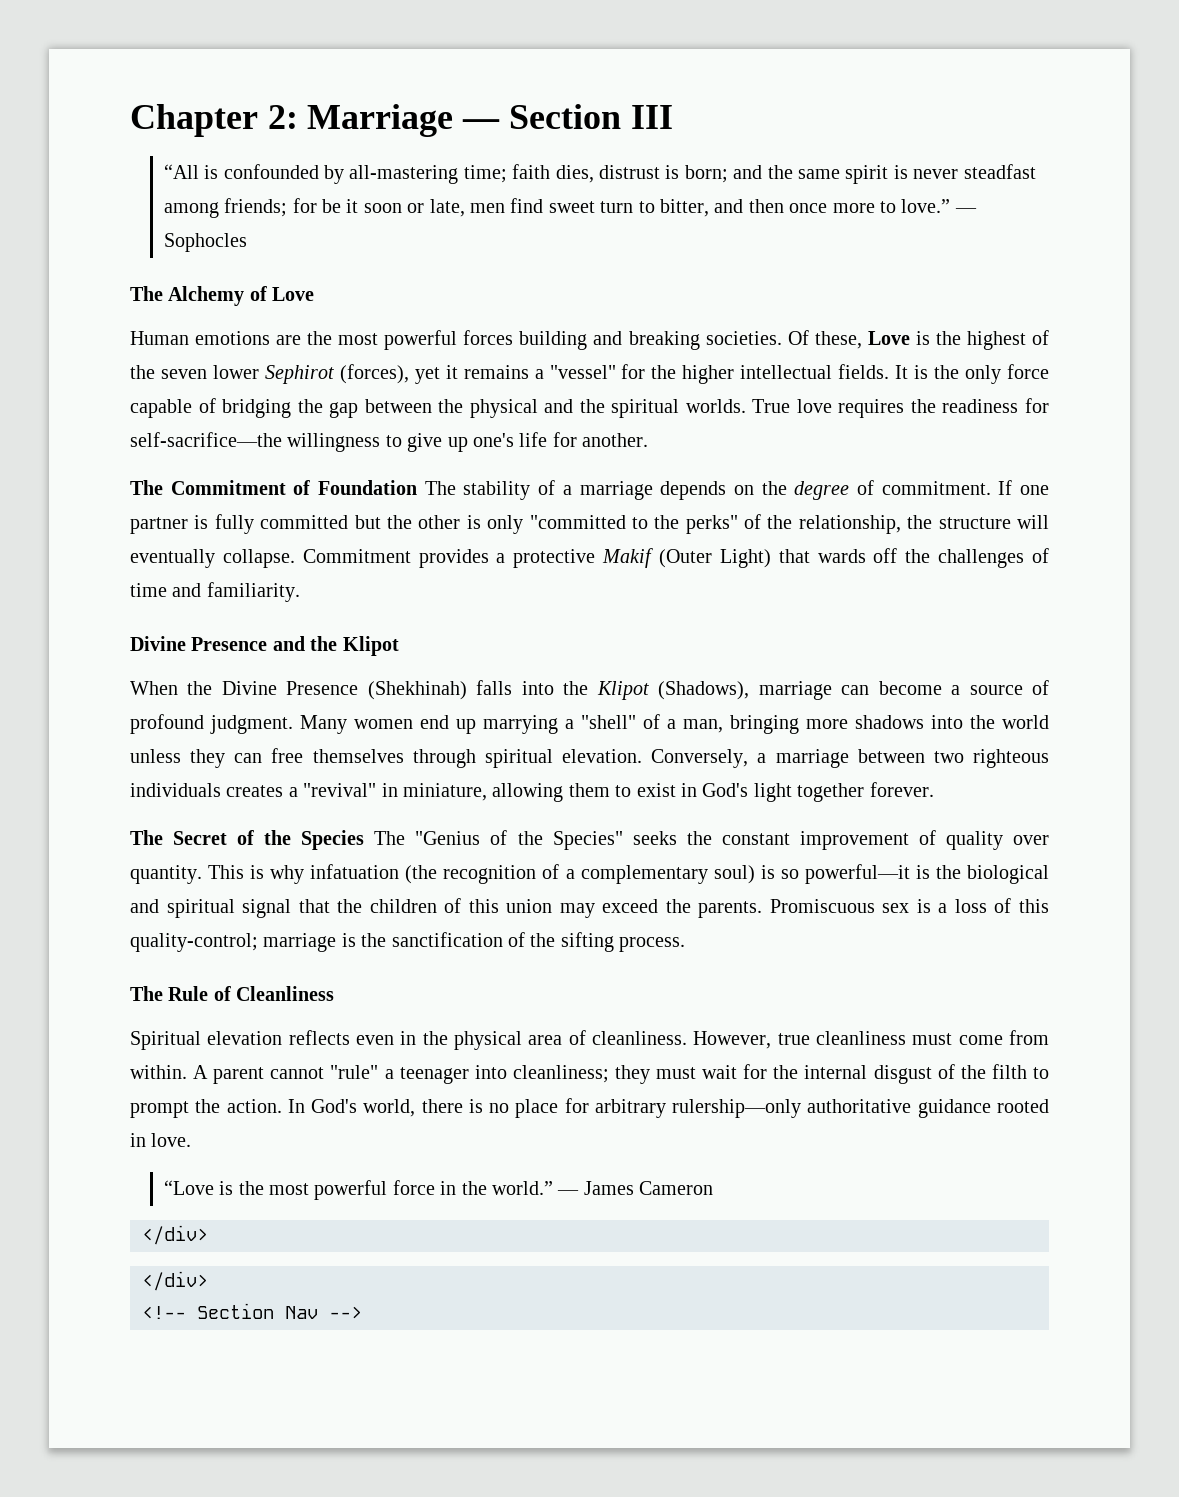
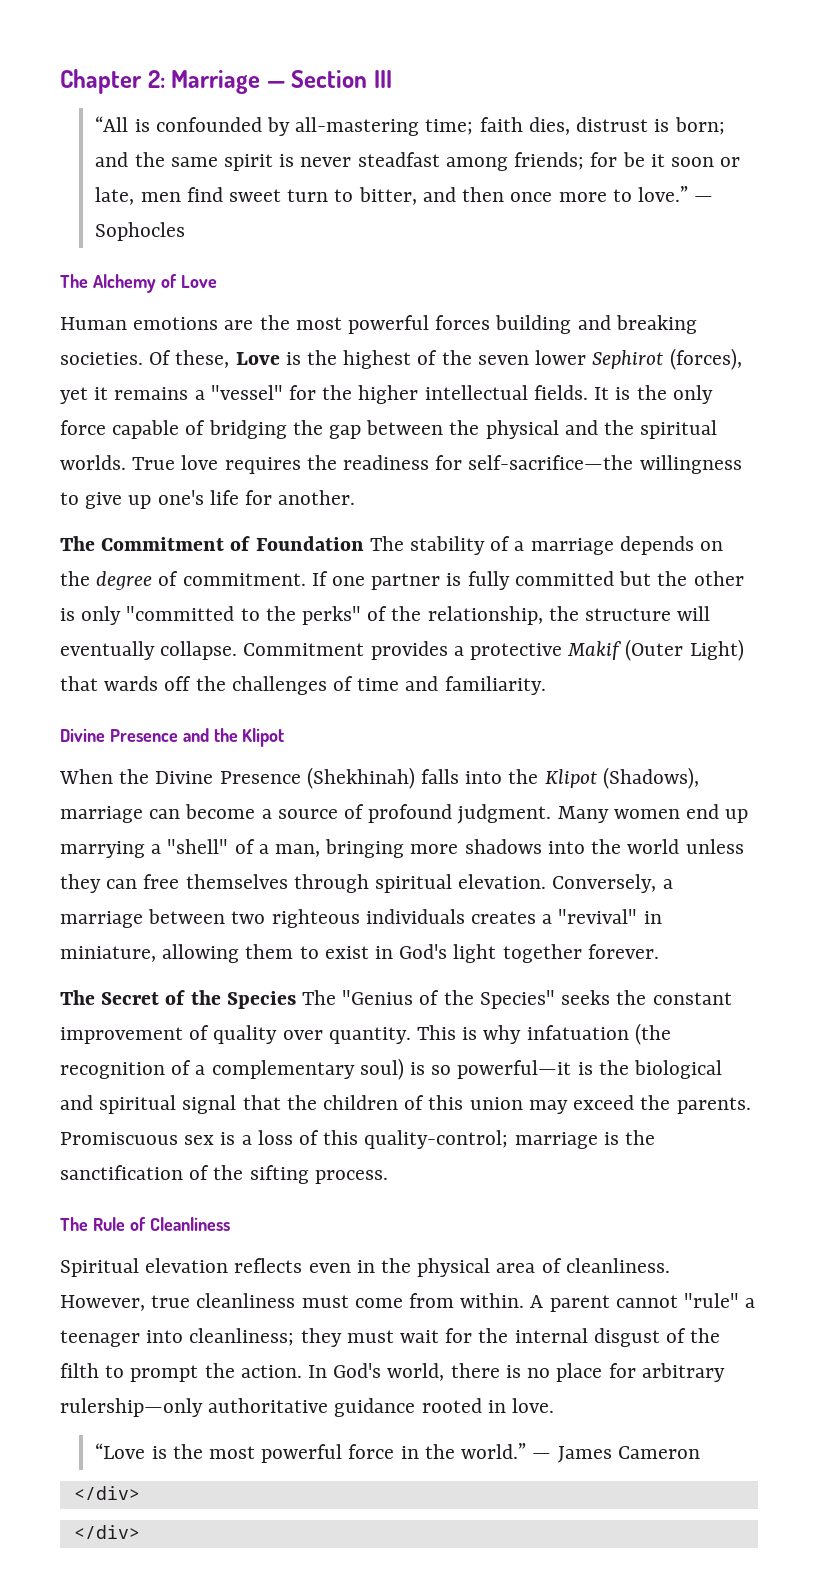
- <!-- Section Nav -->

